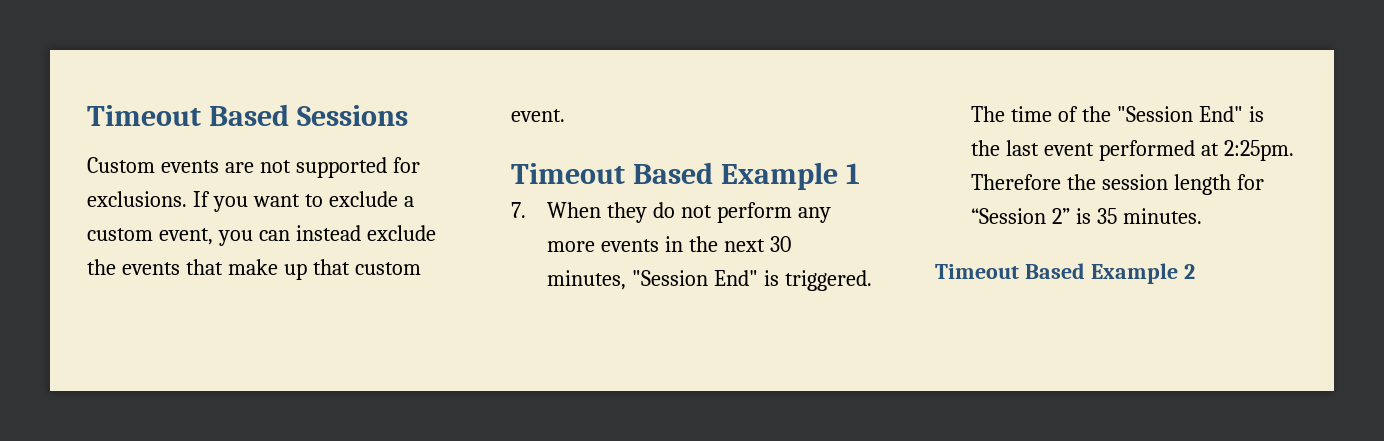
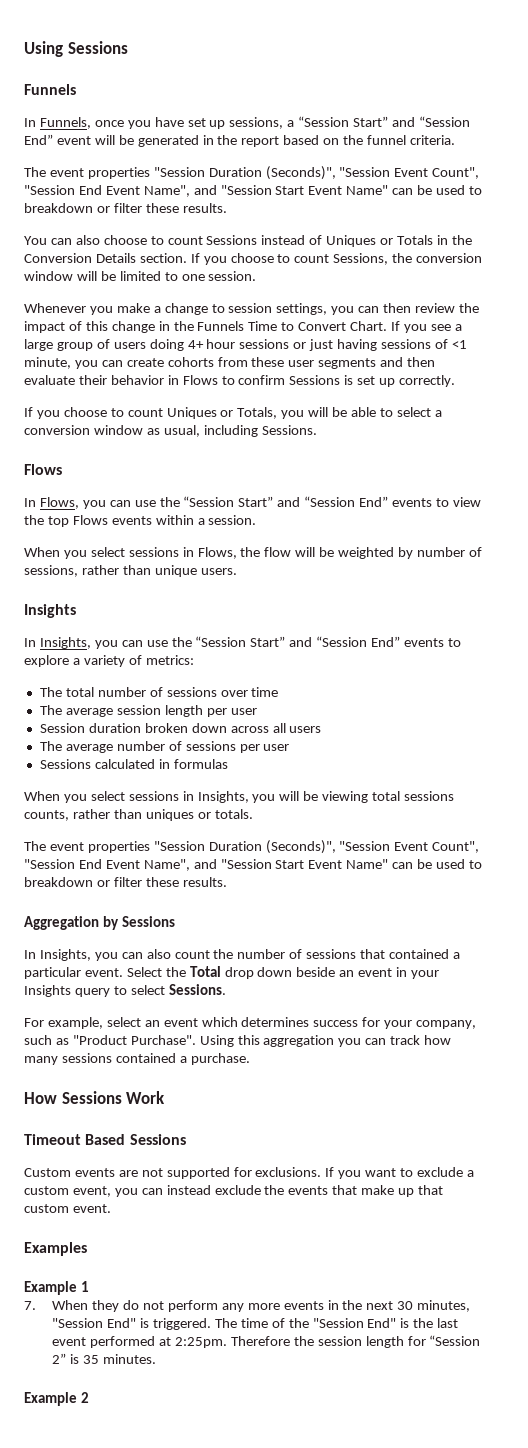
+ Using Sessions
+ Funnels
+ In Funnels, once you have set up sessions, a “Session Start” and “Session End” event will be generated in the report based on the funnel criteria.
+ The event properties "Session Duration (Seconds)", "Session Event Count", "Session End Event Name", and "Session Start Event Name" can be used to breakdown or filter these results.
+ You can also choose to count Sessions instead of Uniques or Totals in the Conversion Details section. If you choose to count Sessions, the conversion window will be limited to one session.
+ Whenever you make a change to session settings, you can then review the impact of this change in the Funnels Time to Convert Chart. If you see a large group of users doing 4+ hour sessions or just having sessions of <1 minute, you can create cohorts from these user segments and then evaluate their behavior in Flows to confirm Sessions is set up correctly.
+ If you choose to count Uniques or Totals, you will be able to select a conversion window as usual, including Sessions.
+ Flows
+ In Flows, you can use the “Session Start” and “Session End” events to view the top Flows events within a session.
+ When you select sessions in Flows, the flow will be weighted by number of sessions, rather than unique users.
+ Insights
+ In Insights, you can use the “Session Start” and “Session End” events to explore a variety of metrics:
+ The total number of sessions over time
+ The average session length per user
+ Session duration broken down across all users
+ The average number of sessions per user
+ Sessions calculated in formulas
+ When you select sessions in Insights, you will be viewing total sessions counts, rather than uniques or totals.
+ The event properties "Session Duration (Seconds)", "Session Event Count", "Session End Event Name", and "Session Start Event Name" can be used to breakdown or filter these results.
+ Aggregation by Sessions
+ In Insights, you can also count the number of sessions that contained a particular event. Select the Total drop down beside an event in your Insights query to select Sessions.
+ For example, select an event which determines success for your company, such as "Product Purchase". Using this aggregation you can track how many sessions contained a purchase.
+ How Sessions Work
- Timeout Based Example 1
+ Examples
+ Example 1
- Timeout Based Example 2
+ Example 2

